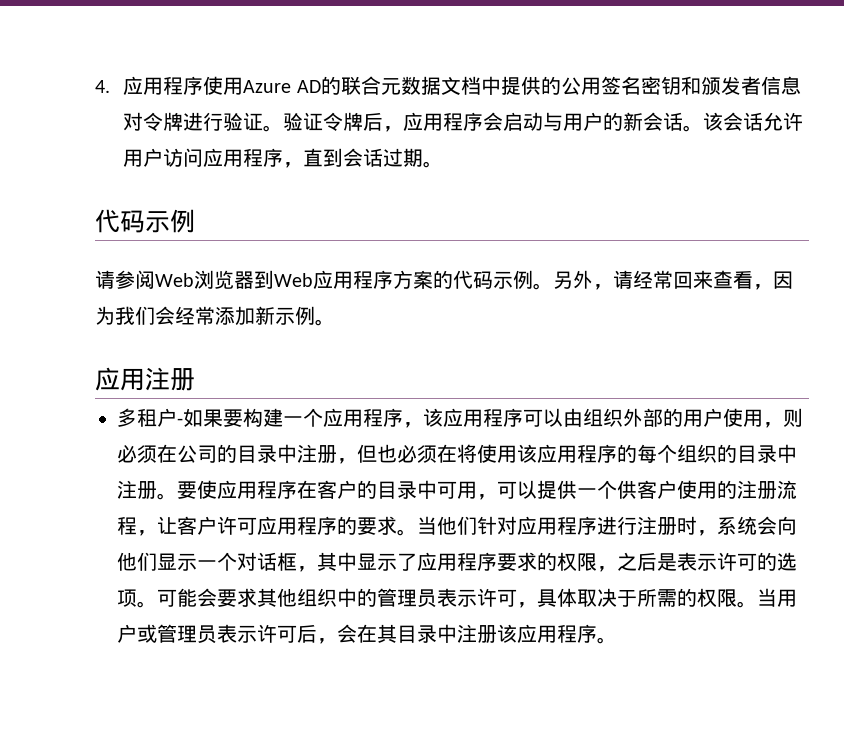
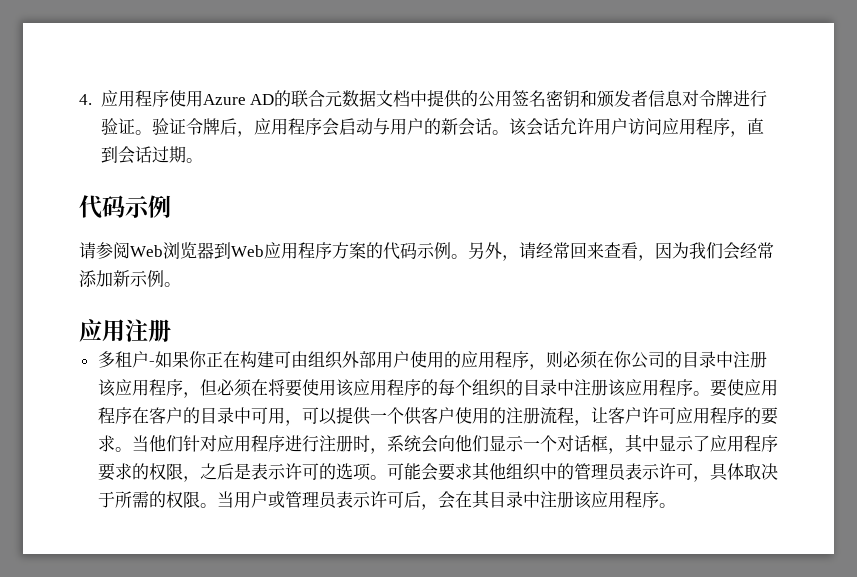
- 多租户-如果要构建一个应用程序，该应用程序可以由组织外部的用户使用，则必须在公司的目录中注册，但也必须在将使用该应用程序的每个组织的目录中注册。
+ 多租户-如果你正在构建可由组织外部用户使用的应用程序，则必须在你公司的目录中注册该应用程序，但必须在将要使用该应用程序的每个组织的目录中注册该应用程序。

